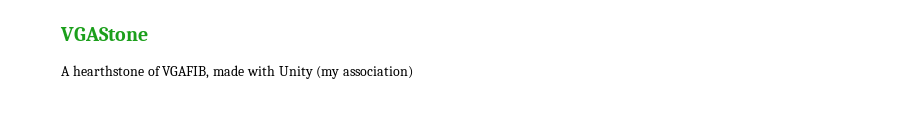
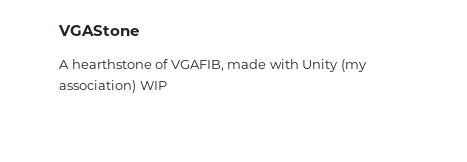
- A hearthstone of VGAFIB, made with Unity (my association)
+ A hearthstone of VGAFIB, made with Unity (my association) WIP

